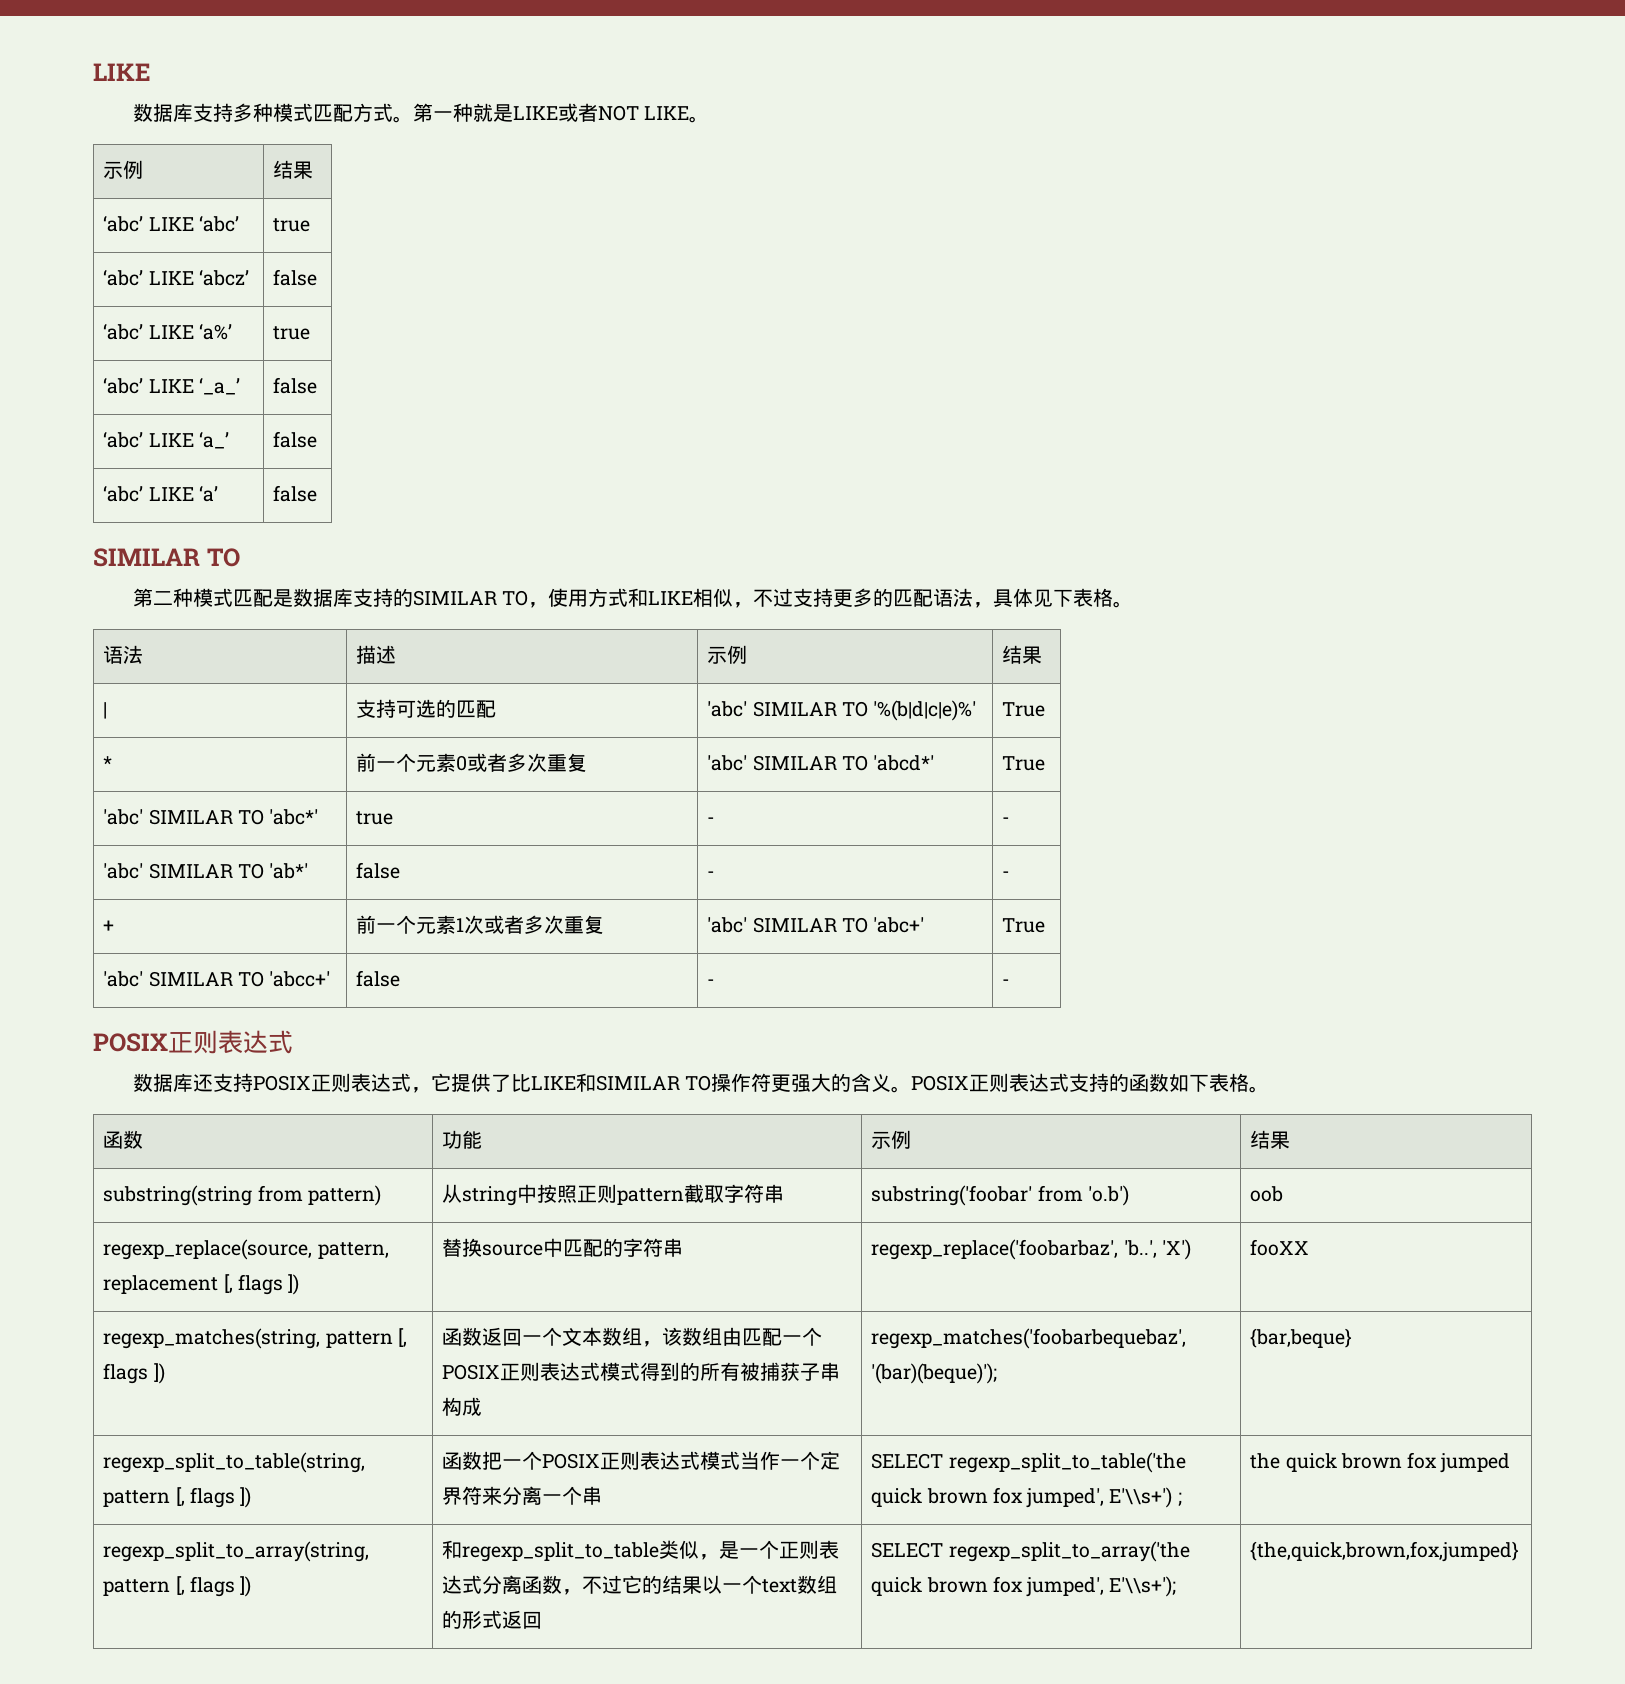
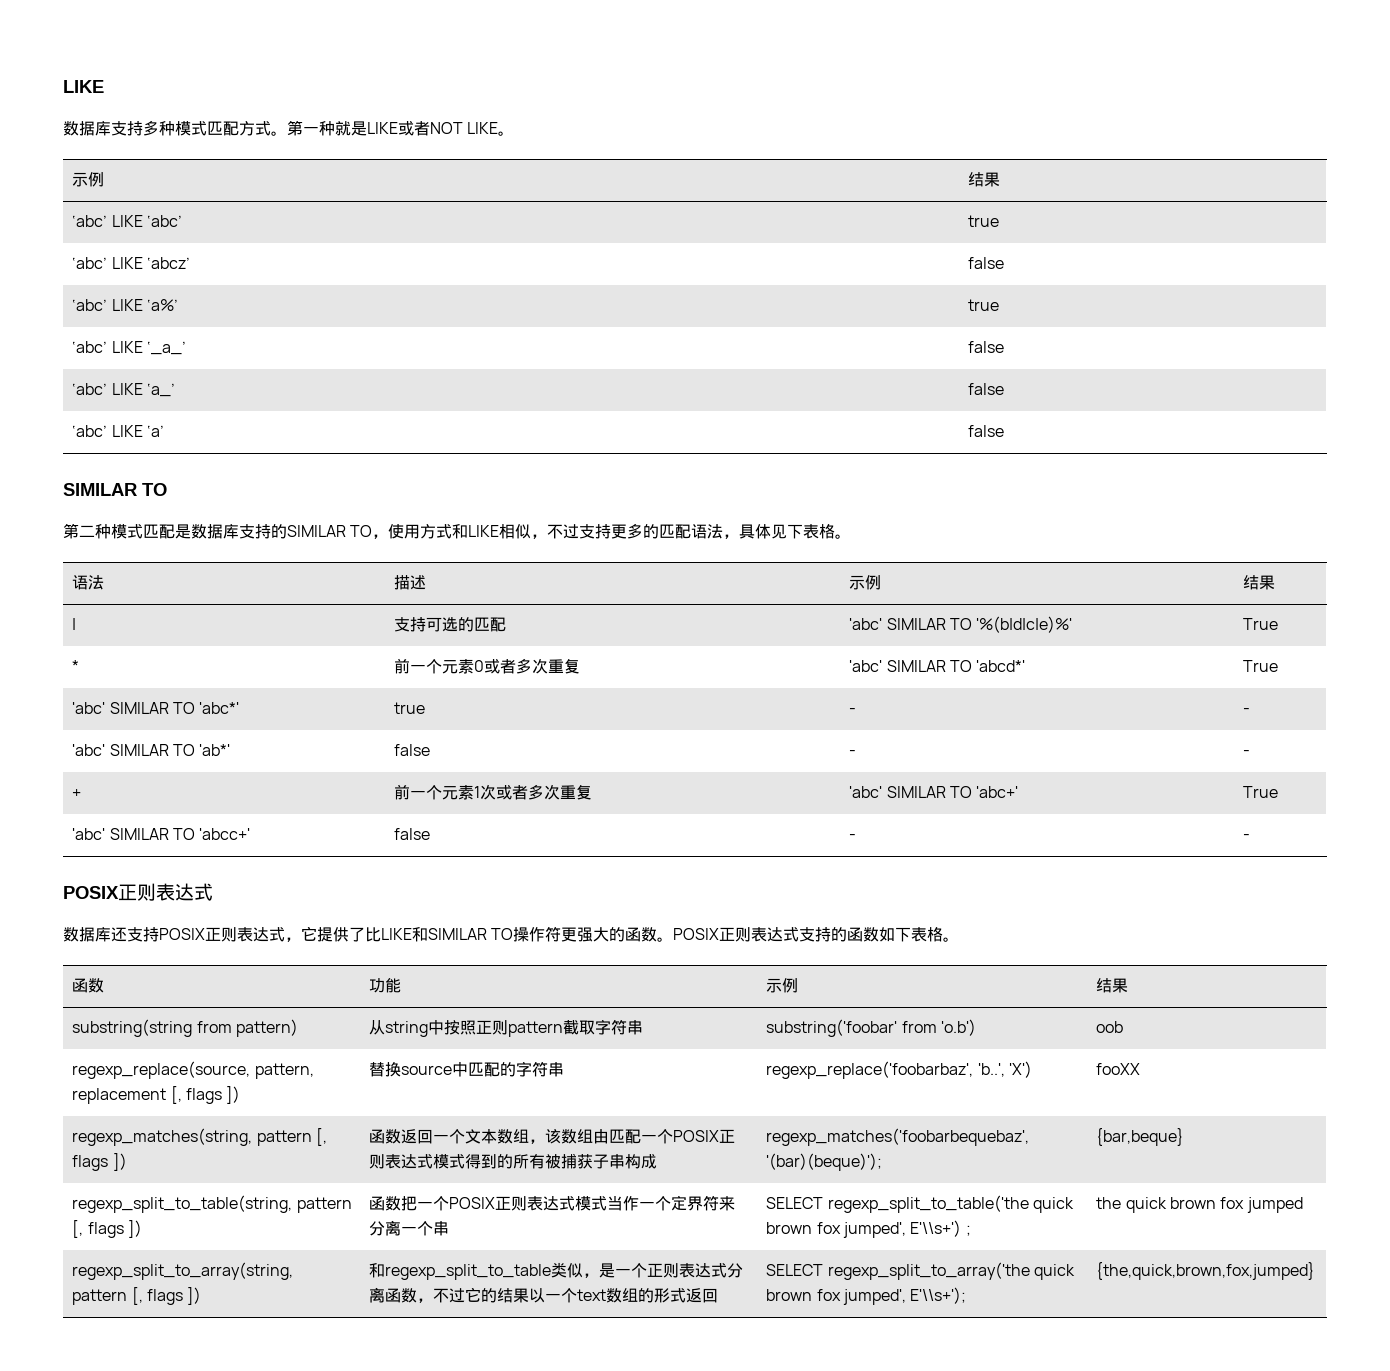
- 数据库还支持POSIX正则表达式，它提供了比LIKE和SIMILAR TO操作符更强大的含义。
+ 数据库还支持POSIX正则表达式，它提供了比LIKE和SIMILAR TO操作符更强大的函数。

